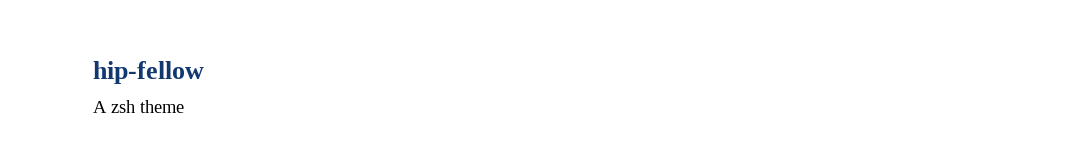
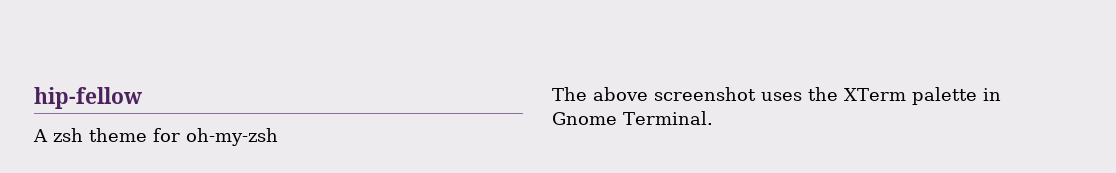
- A zsh theme
+ A zsh theme for oh-my-zsh
+ The above screenshot uses the XTerm palette in Gnome Terminal.

